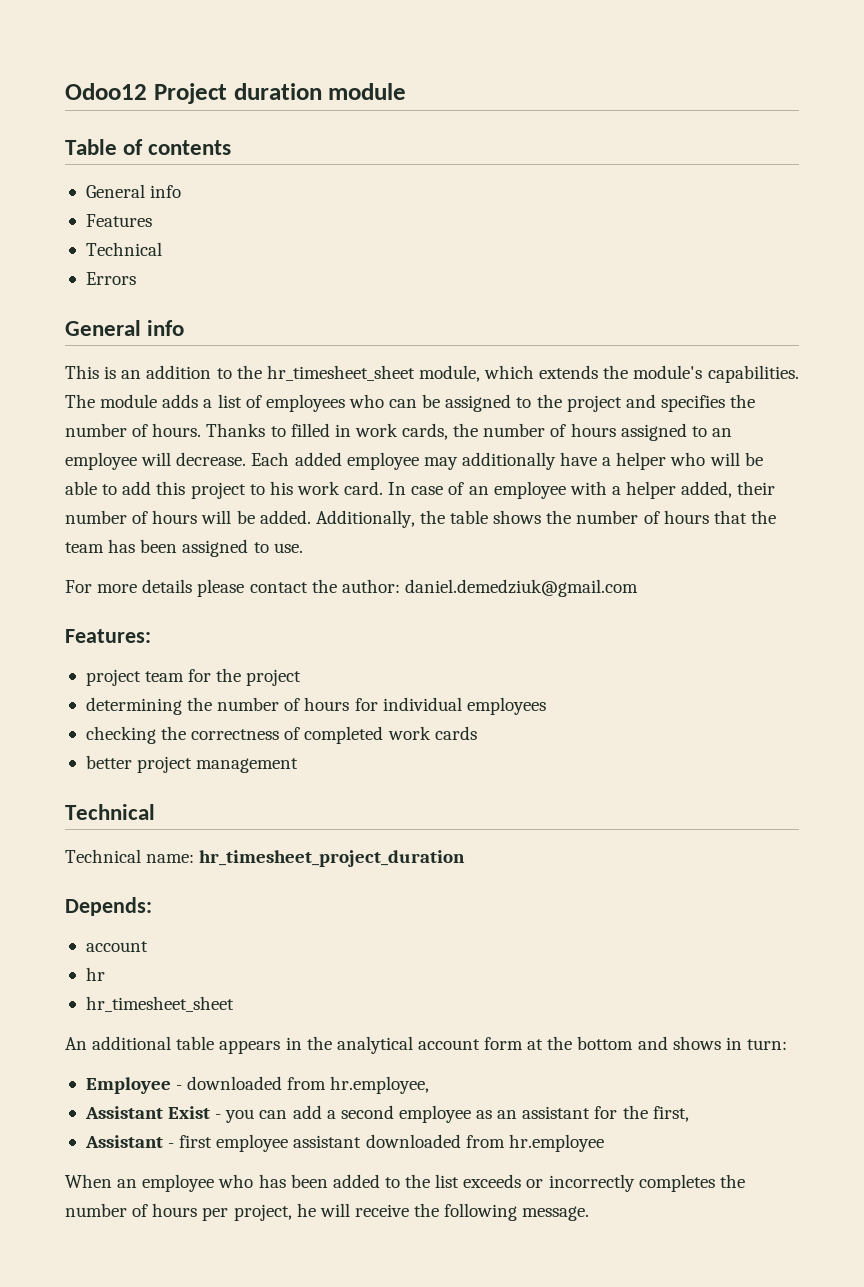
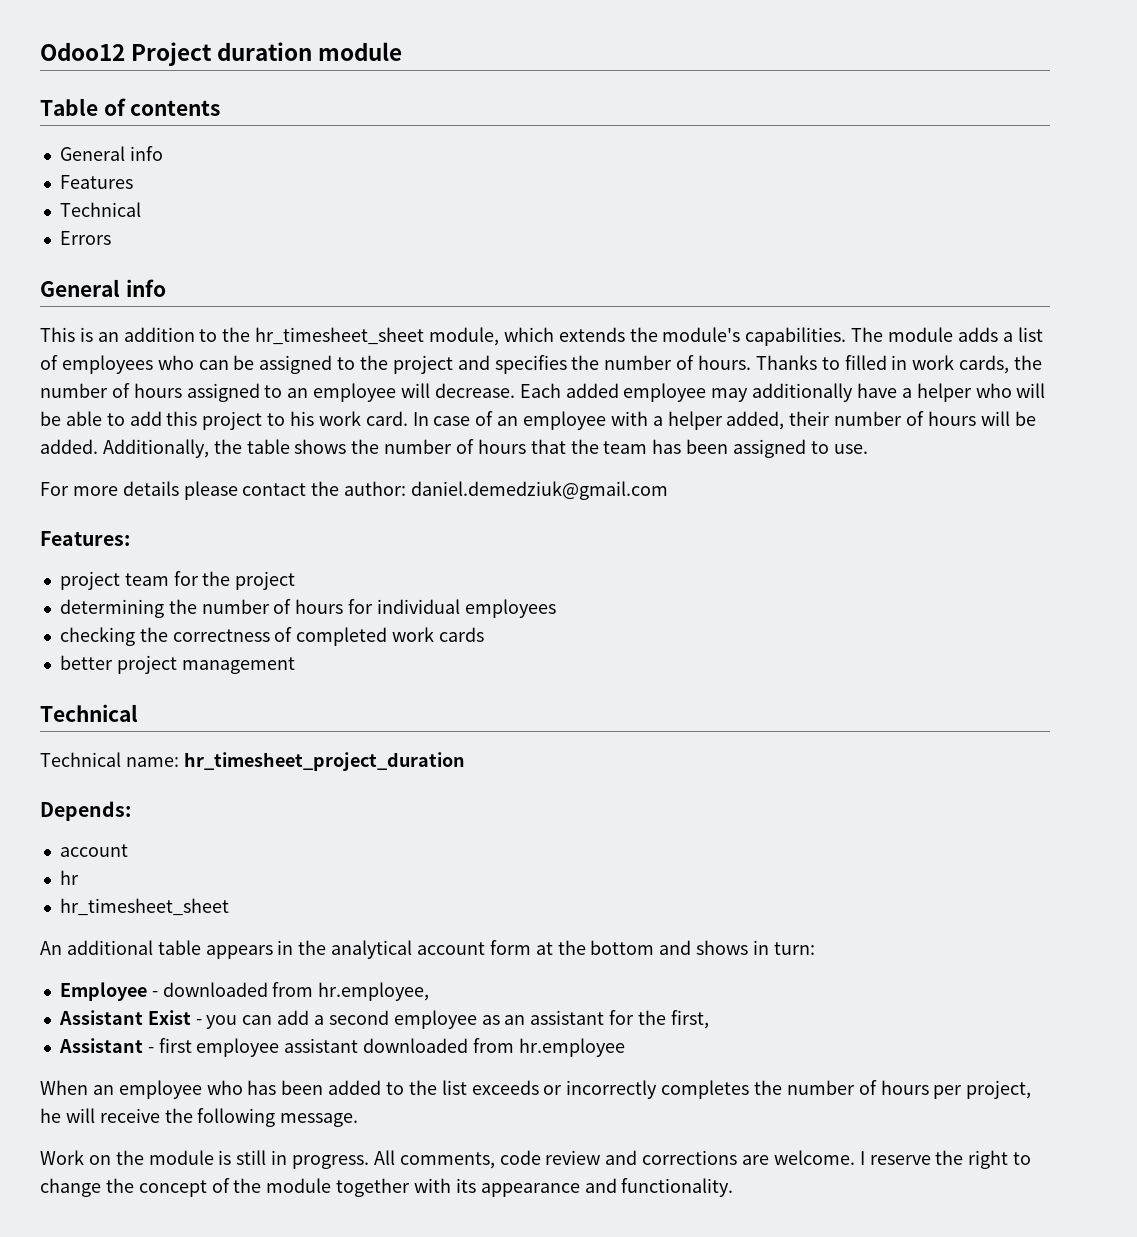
+ Work on the module is still in progress. All comments, code review and corrections are welcome. I reserve the right to change the concept of the module together with its appearance and functionality.

